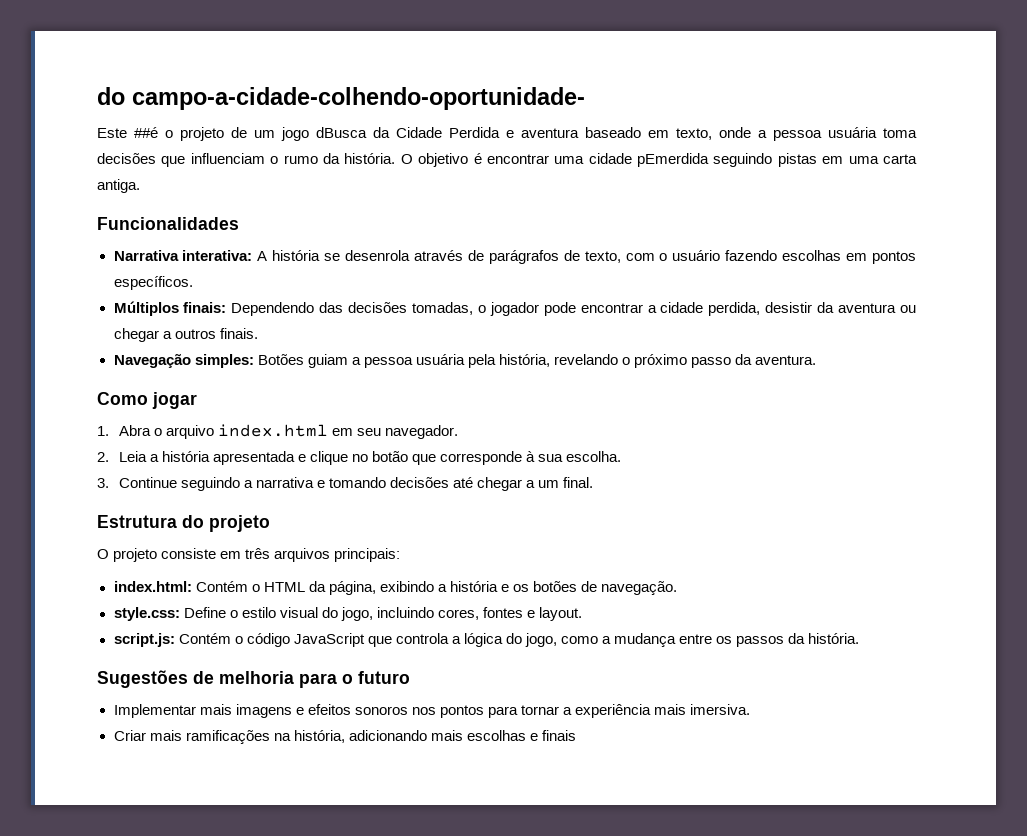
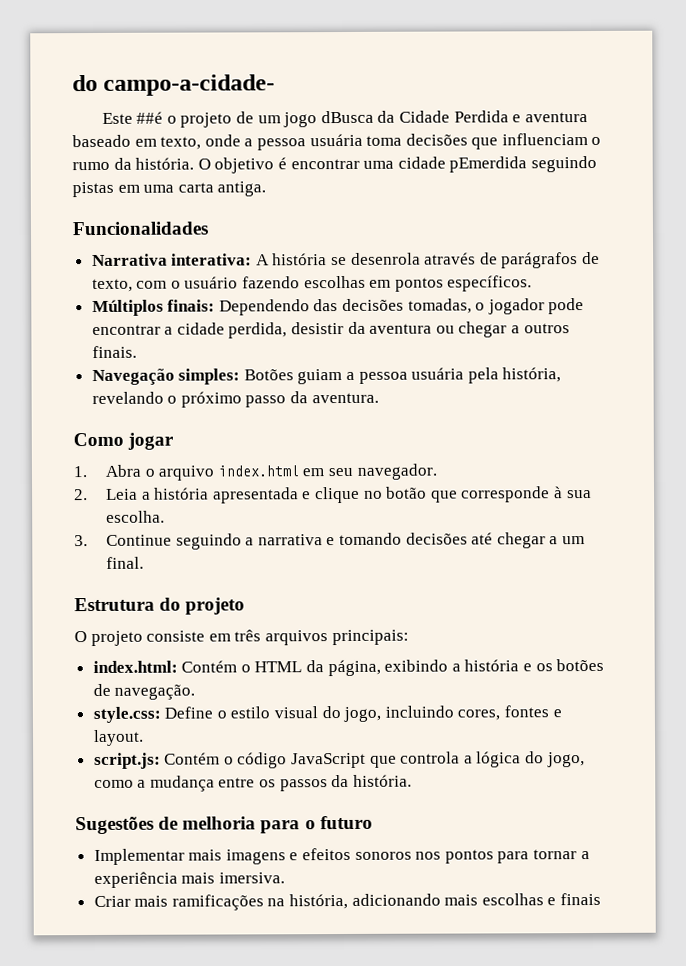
- do campo-a-cidade-colhendo-oportunidade-
+ do campo-a-cidade-

